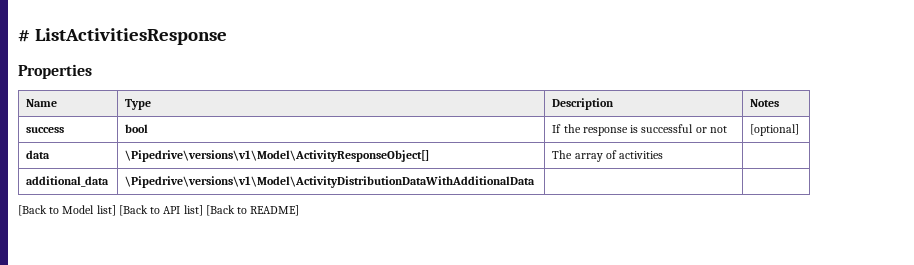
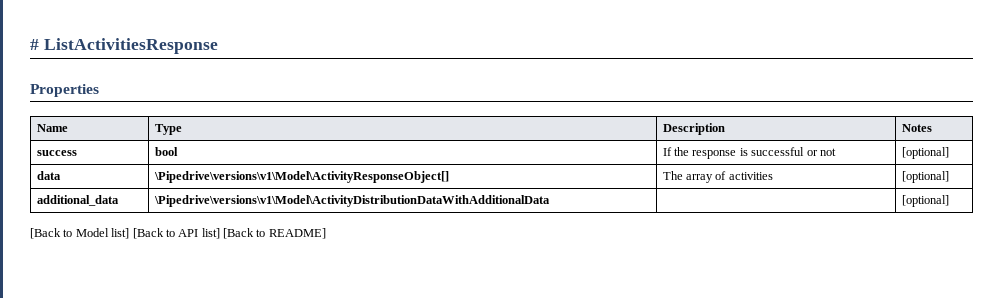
- data | \Pipedrive\versions\v1\Model\ActivityResponseObject[] | The array of activities |
+ data | \Pipedrive\versions\v1\Model\ActivityResponseObject[] | The array of activities | [optional]
- additional_data | \Pipedrive\versions\v1\Model\ActivityDistributionDataWithAdditionalData | |
+ additional_data | \Pipedrive\versions\v1\Model\ActivityDistributionDataWithAdditionalData | | [optional]

